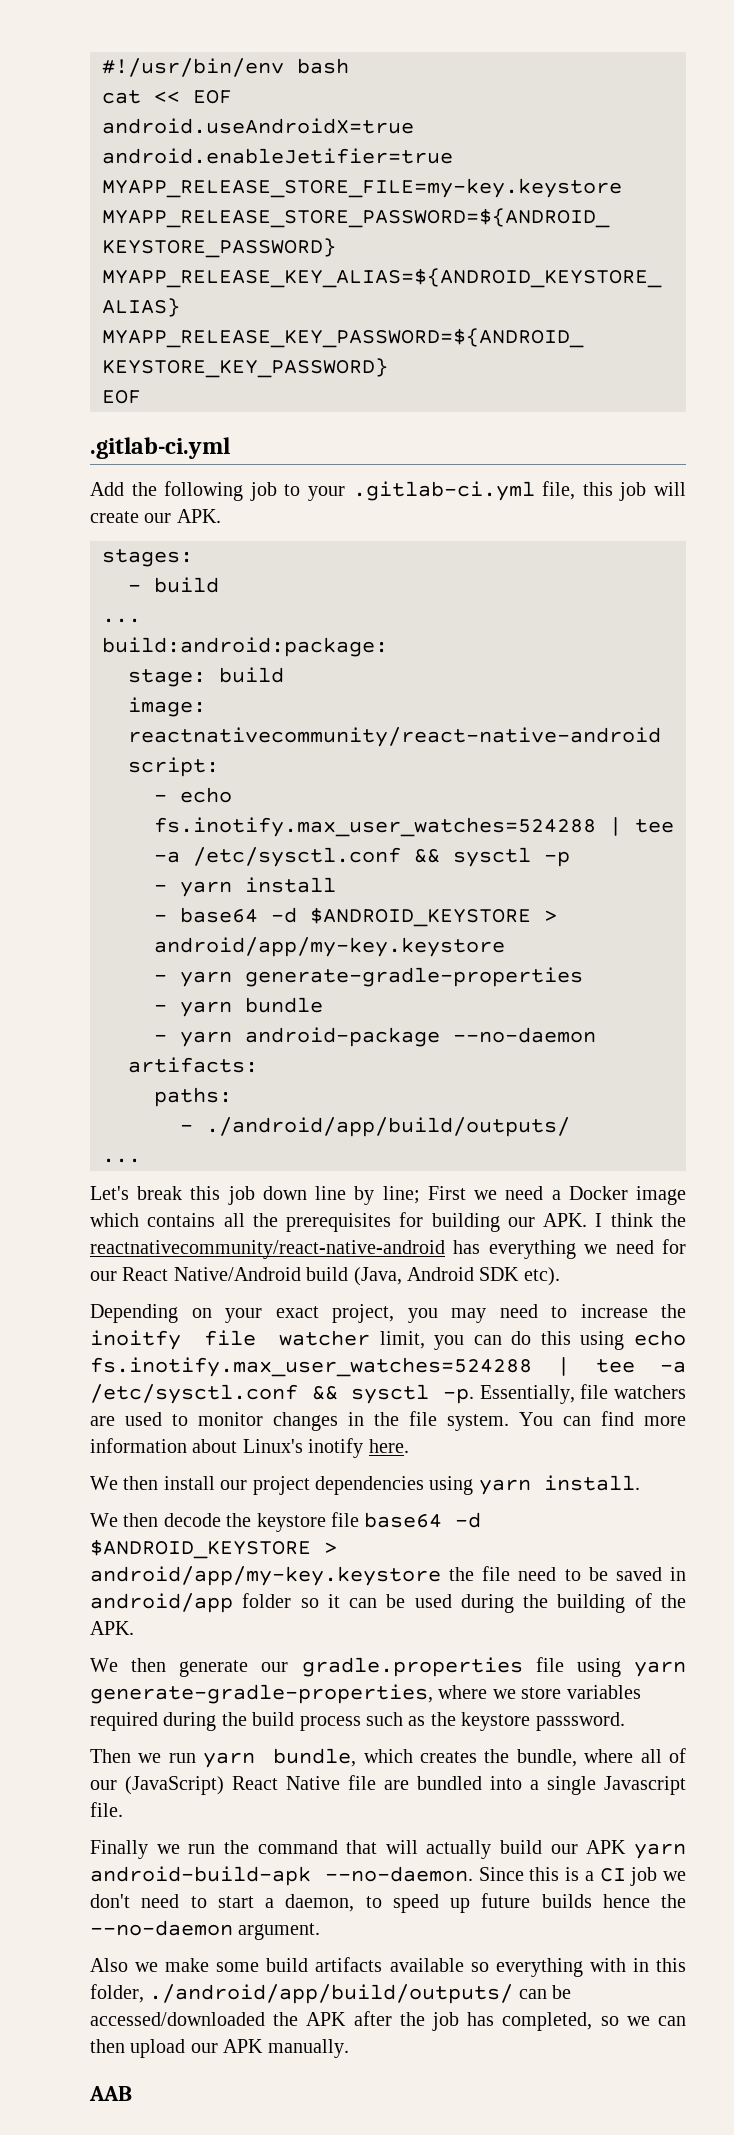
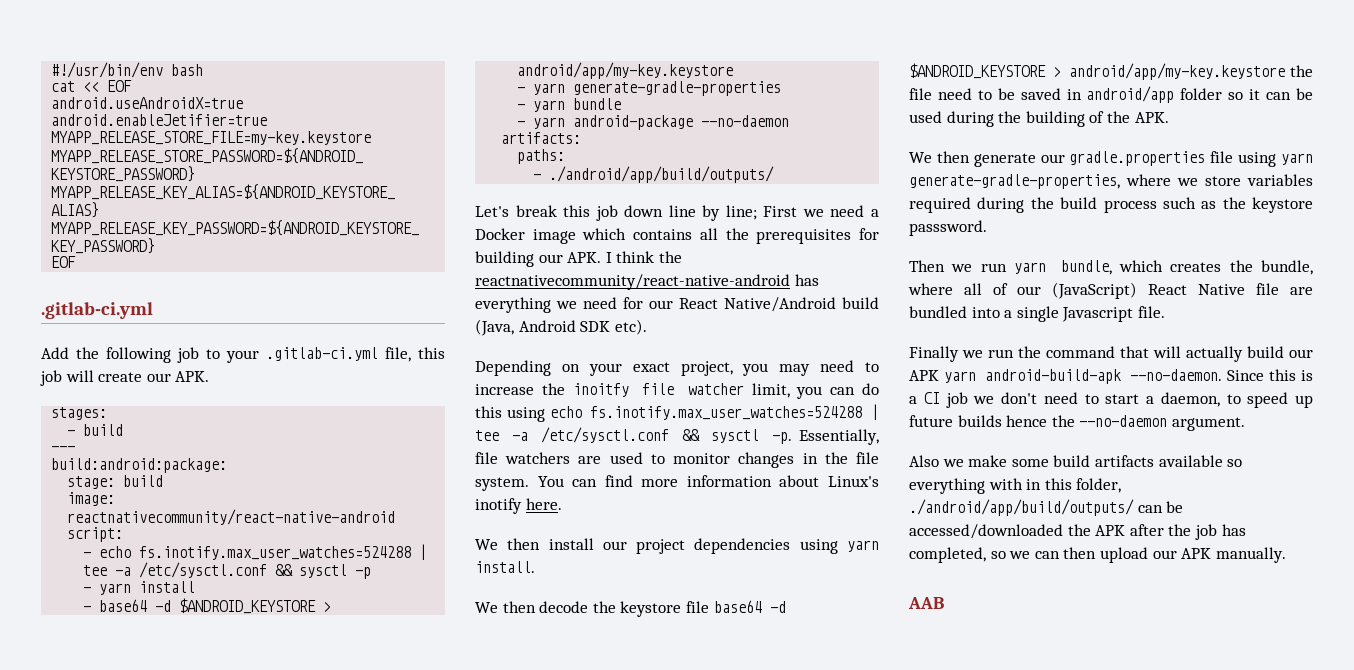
  - build
- ...
+ ---
  - ./android/app/build/outputs/
- ...

